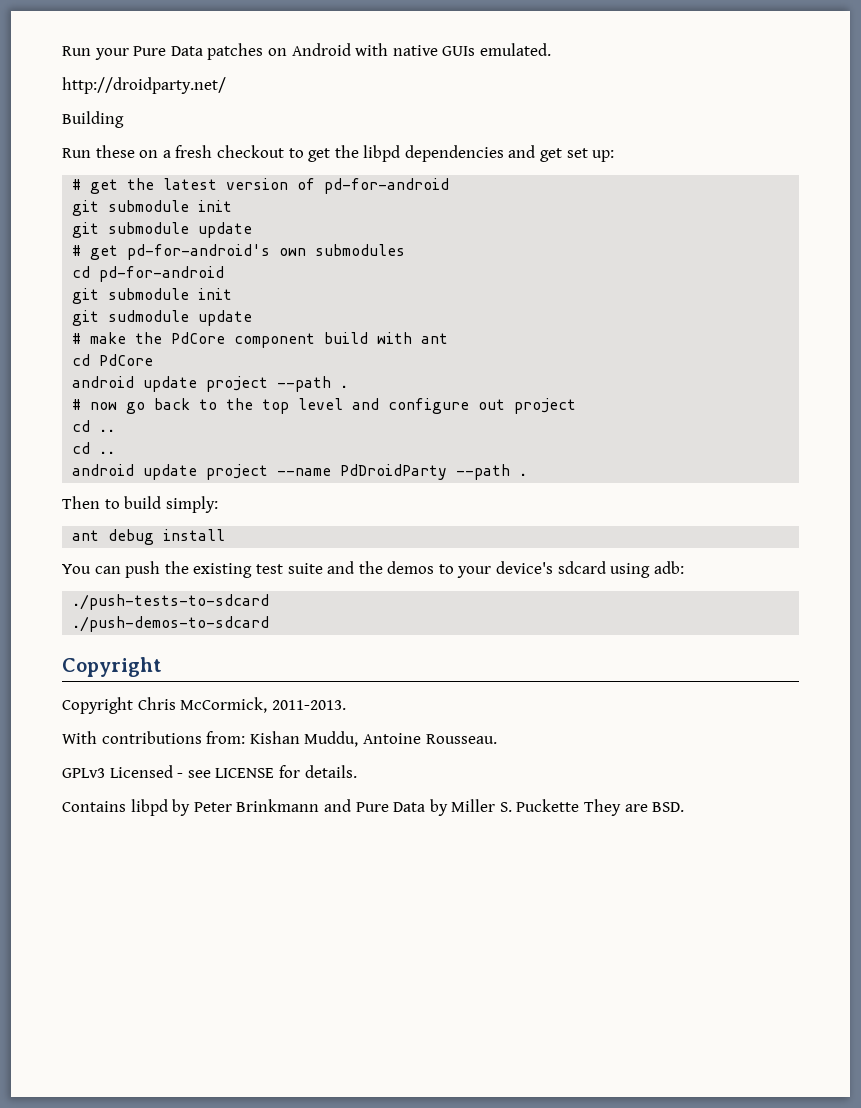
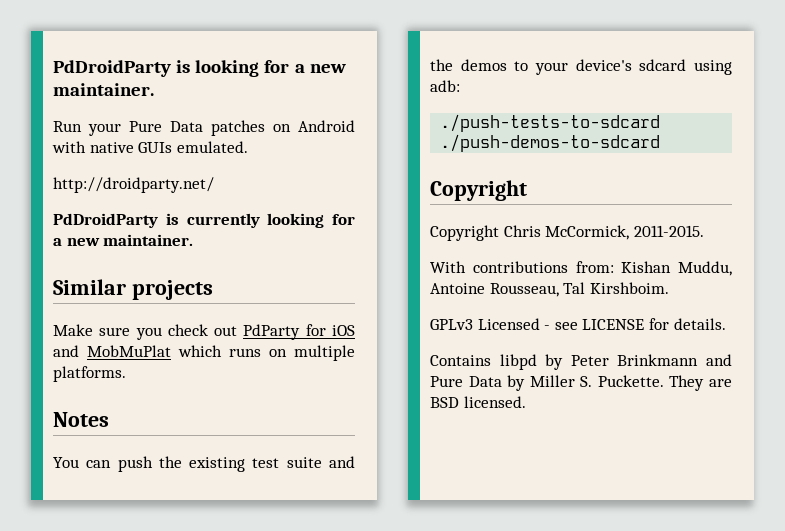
+ PdDroidParty is looking for a new maintainer.
- Building
- Run these on a fresh checkout to get the libpd dependencies and get set up:
- # get the latest version of pd-for-android
- git submodule init
- git submodule update
- # get pd-for-android's own submodules
- cd pd-for-android
- git submodule init
- git sudmodule update
- # make the PdCore component build with ant
- cd PdCore
- android update project --path .
- # now go back to the top level and configure out project
- cd ..
- cd ..
- android update project --name PdDroidParty --path .
- Then to build simply:
- ant debug install
+ PdDroidParty is currently looking for a new maintainer.
+ Similar projects
+ Make sure you check out PdParty for iOS and MobMuPlat which runs on multiple platforms.
+ Notes
- Copyright Chris McCormick, 2011-2013.
+ Copyright Chris McCormick, 2011-2015.
- With contributions from: Kishan Muddu, Antoine Rousseau.
+ With contributions from: Kishan Muddu, Antoine Rousseau, Tal Kirshboim.
- Contains libpd by Peter Brinkmann and Pure Data by Miller S. Puckette They are BSD.
+ Contains libpd by Peter Brinkmann and Pure Data by Miller S. Puckette. They are BSD licensed.

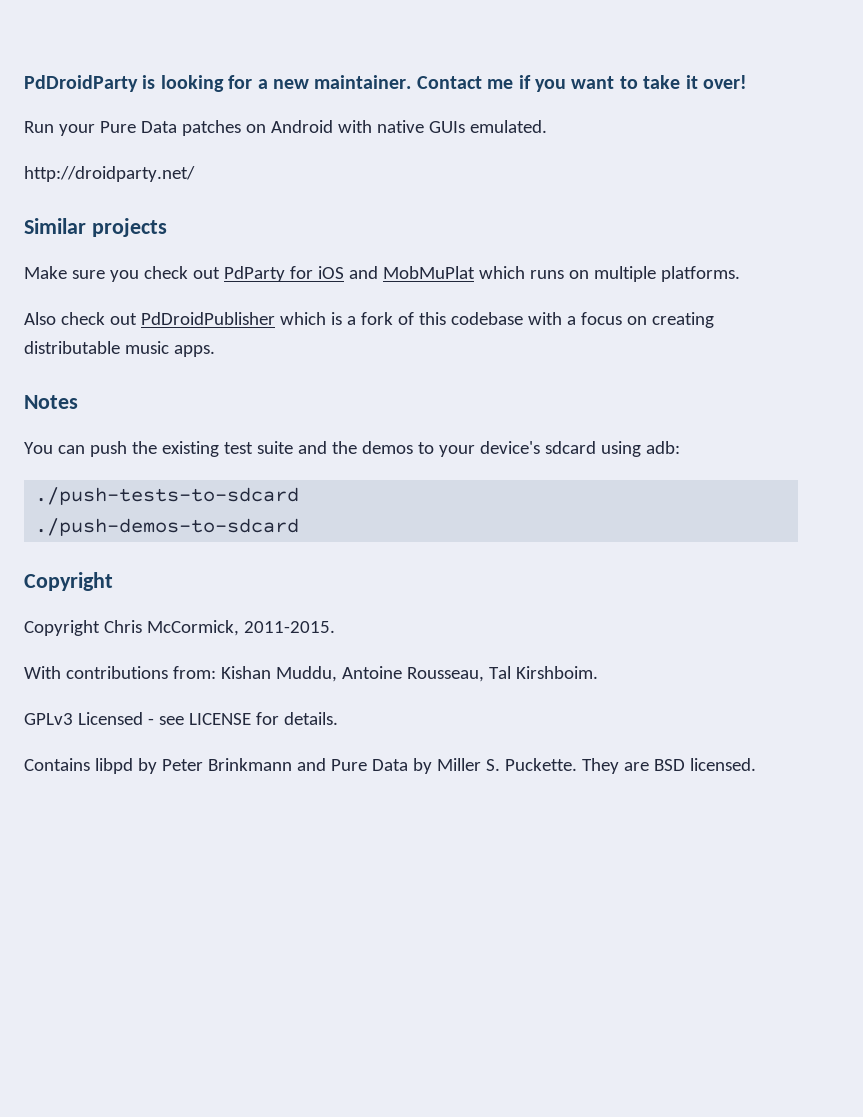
+ Contact me if you want to take it over!
- PdDroidParty is currently looking for a new maintainer.
+ Also check out PdDroidPublisher which is a fork of this codebase with a focus on creating distributable music apps.

